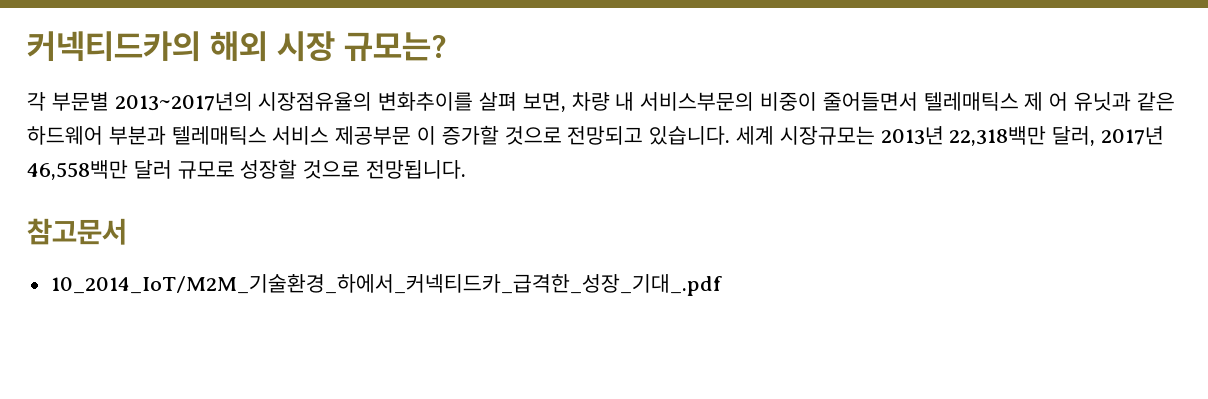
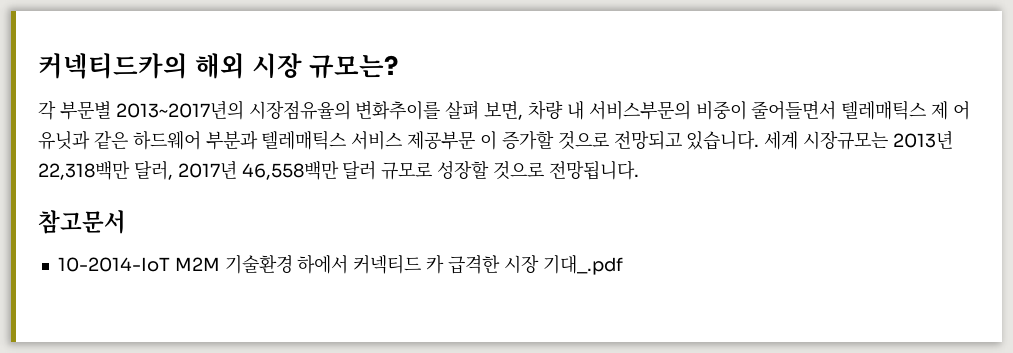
- 10_2014_IoT/M2M_기술환경_하에서_커넥티드카_급격한_성장_기대_.pdf
+ 10-2014-IoT M2M 기술환경 하에서 커넥티드 카 급격한 시장 기대_.pdf

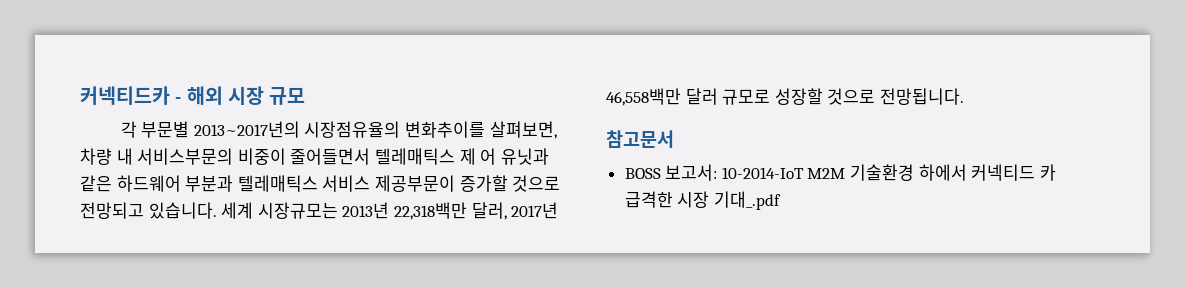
- 커넥티드카의 해외 시장 규모는?
+ 커넥티드카 - 해외 시장 규모
- 각 부문별 2013~2017년의 시장점유율의 변화추이를 살펴 보면, 차량 내 서비스부문의 비중이 줄어들면서 텔레매틱스 제 어 유닛과 같은 하드웨어 부분과 텔레매틱스 서비스 제공부문 이 증가할 것으로 전망되고 있습니다.
+ 각 부문별 2013~2017년의 시장점유율의 변화추이를 살펴보면, 차량 내 서비스부문의 비중이 줄어들면서 텔레매틱스 제 어 유닛과 같은 하드웨어 부분과 텔레매틱스 서비스 제공부문이 증가할 것으로 전망되고 있습니다.
- 10-2014-IoT M2M 기술환경 하에서 커넥티드 카 급격한 시장 기대_.pdf
+ BOSS 보고서: 10-2014-IoT M2M 기술환경 하에서 커넥티드 카 급격한 시장 기대_.pdf

